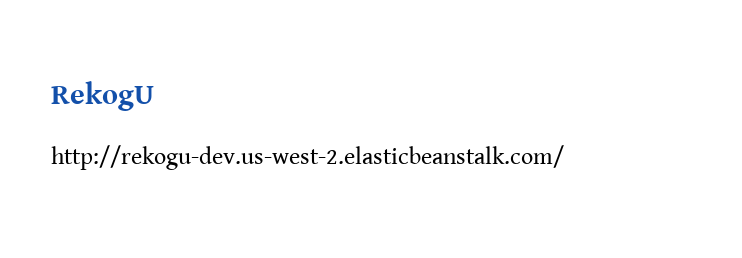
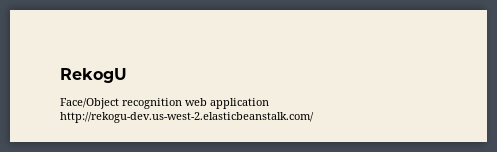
- http://rekogu-dev.us-west-2.elasticbeanstalk.com/
+ Face/Object recognition web application http://rekogu-dev.us-west-2.elasticbeanstalk.com/

